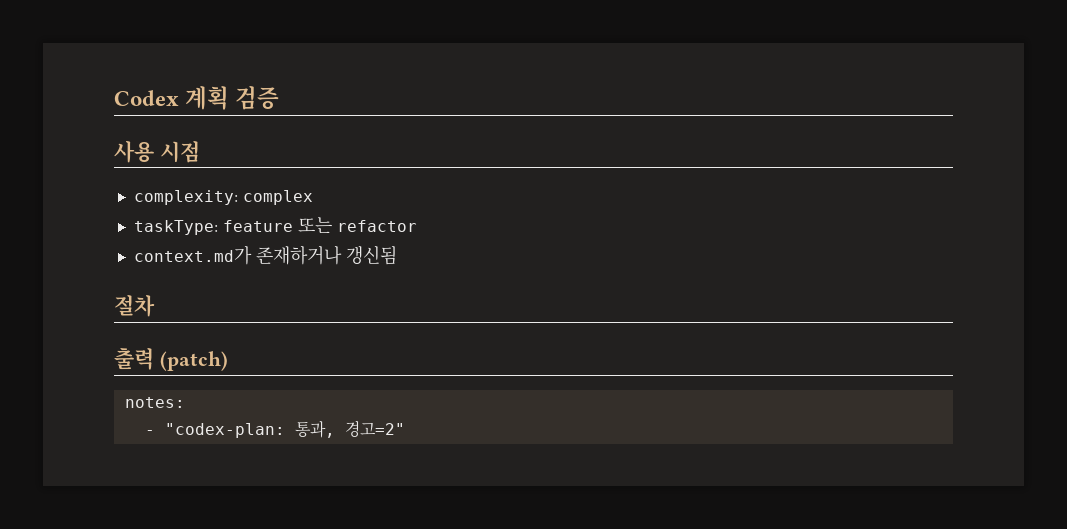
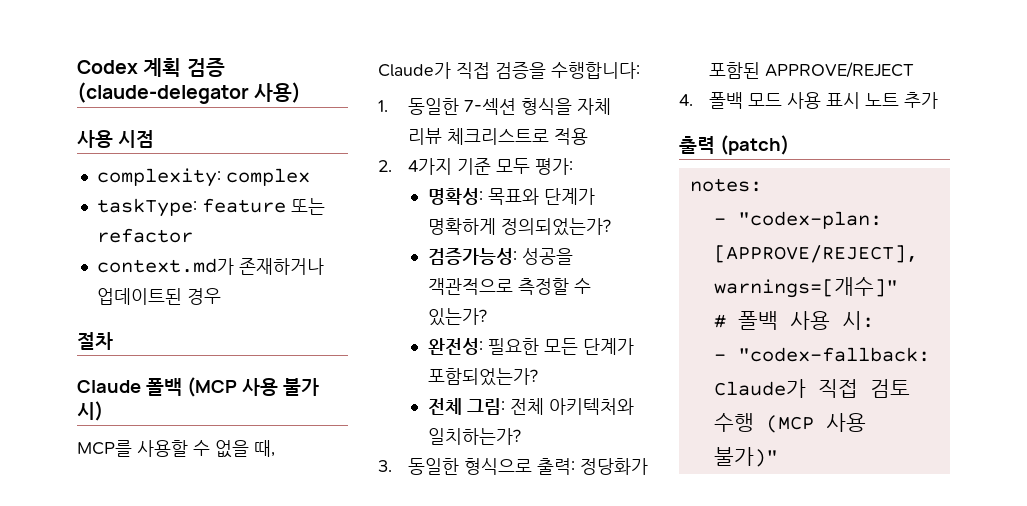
- Codex 계획 검증
+ Codex 계획 검증 (claude-delegator 사용)
- context.md가 존재하거나 갱신됨
+ context.md가 존재하거나 업데이트된 경우
+ Claude 폴백 (MCP 사용 불가 시)
+ MCP를 사용할 수 없을 때, Claude가 직접 검증을 수행합니다:
+ 1. 동일한 7-섹션 형식을 자체 리뷰 체크리스트로 적용
+ 2. 4가지 기준 모두 평가:
+ 명확성: 목표와 단계가 명확하게 정의되었는가?
+ 검증가능성: 성공을 객관적으로 측정할 수 있는가?
+ 완전성: 필요한 모든 단계가 포함되었는가?
+ 전체 그림: 전체 아키텍처와 일치하는가?
+ 3. 동일한 형식으로 출력: 정당화가 포함된 APPROVE/REJECT
+ 4. 폴백 모드 사용 표시 노트 추가
- - "codex-plan: 통과, 경고=2"
+ - "codex-plan: [APPROVE/REJECT], warnings=[개수]"
+ # 폴백 사용 시:
+ - "codex-fallback: Claude가 직접 검토 수행 (MCP 사용 불가)"

